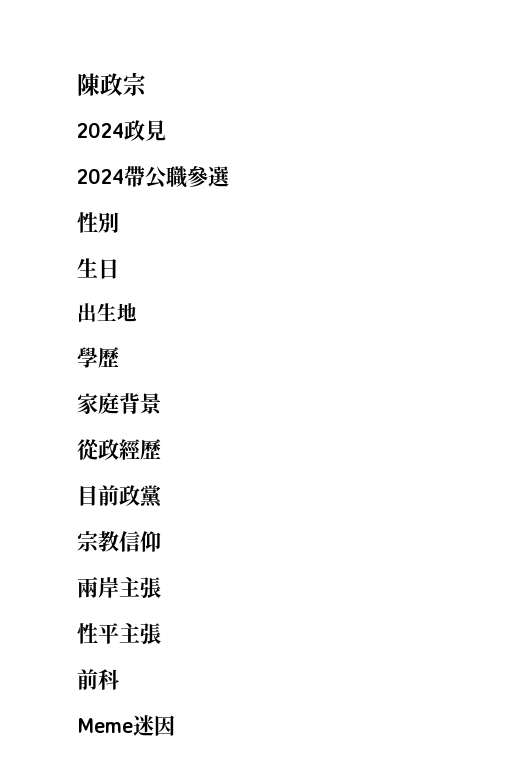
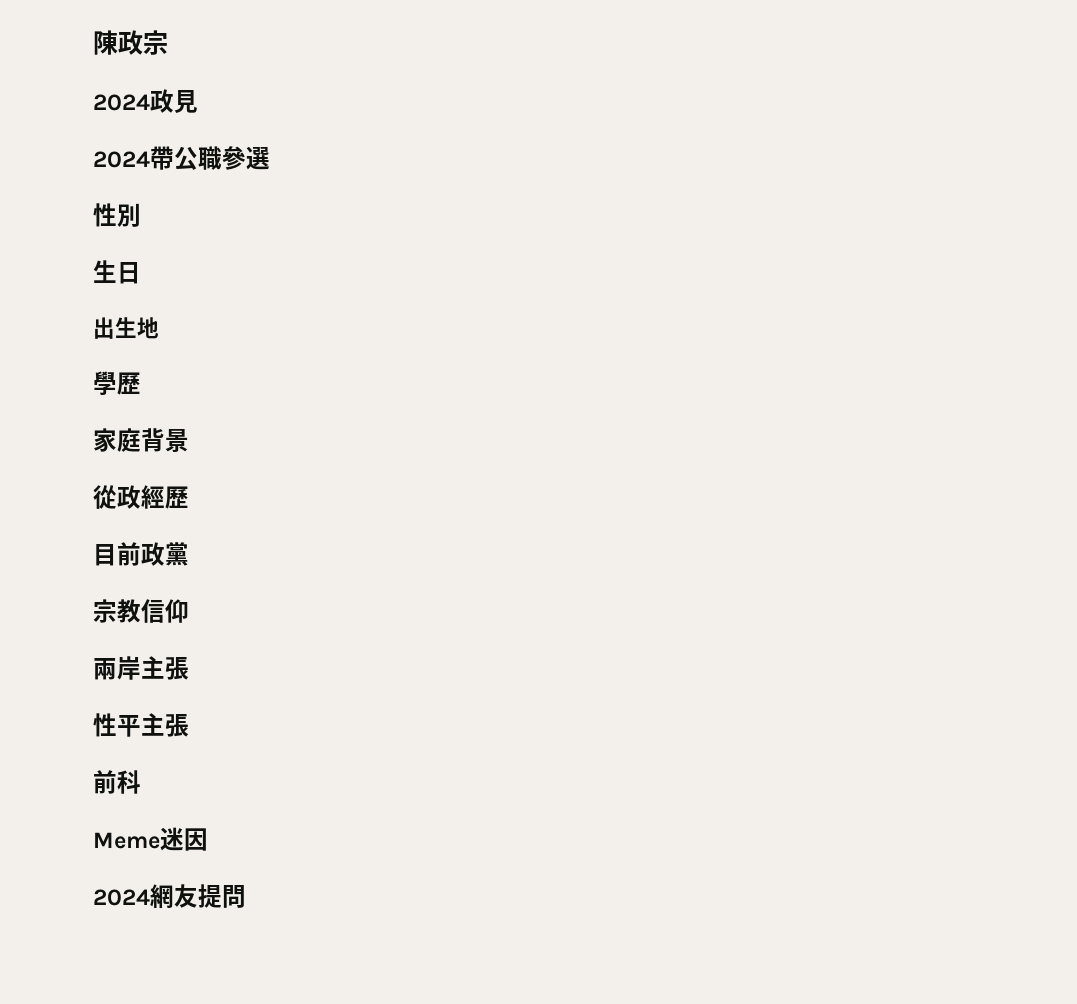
+ 2024網友提問

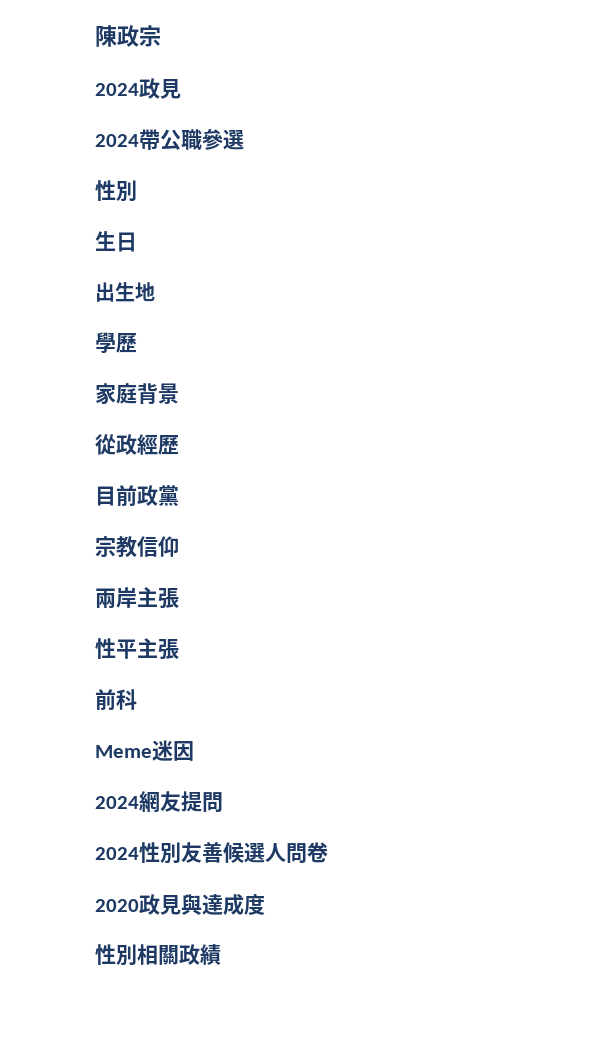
+ 2024性別友善候選人問卷
+ 2020政見與達成度
+ 性別相關政績

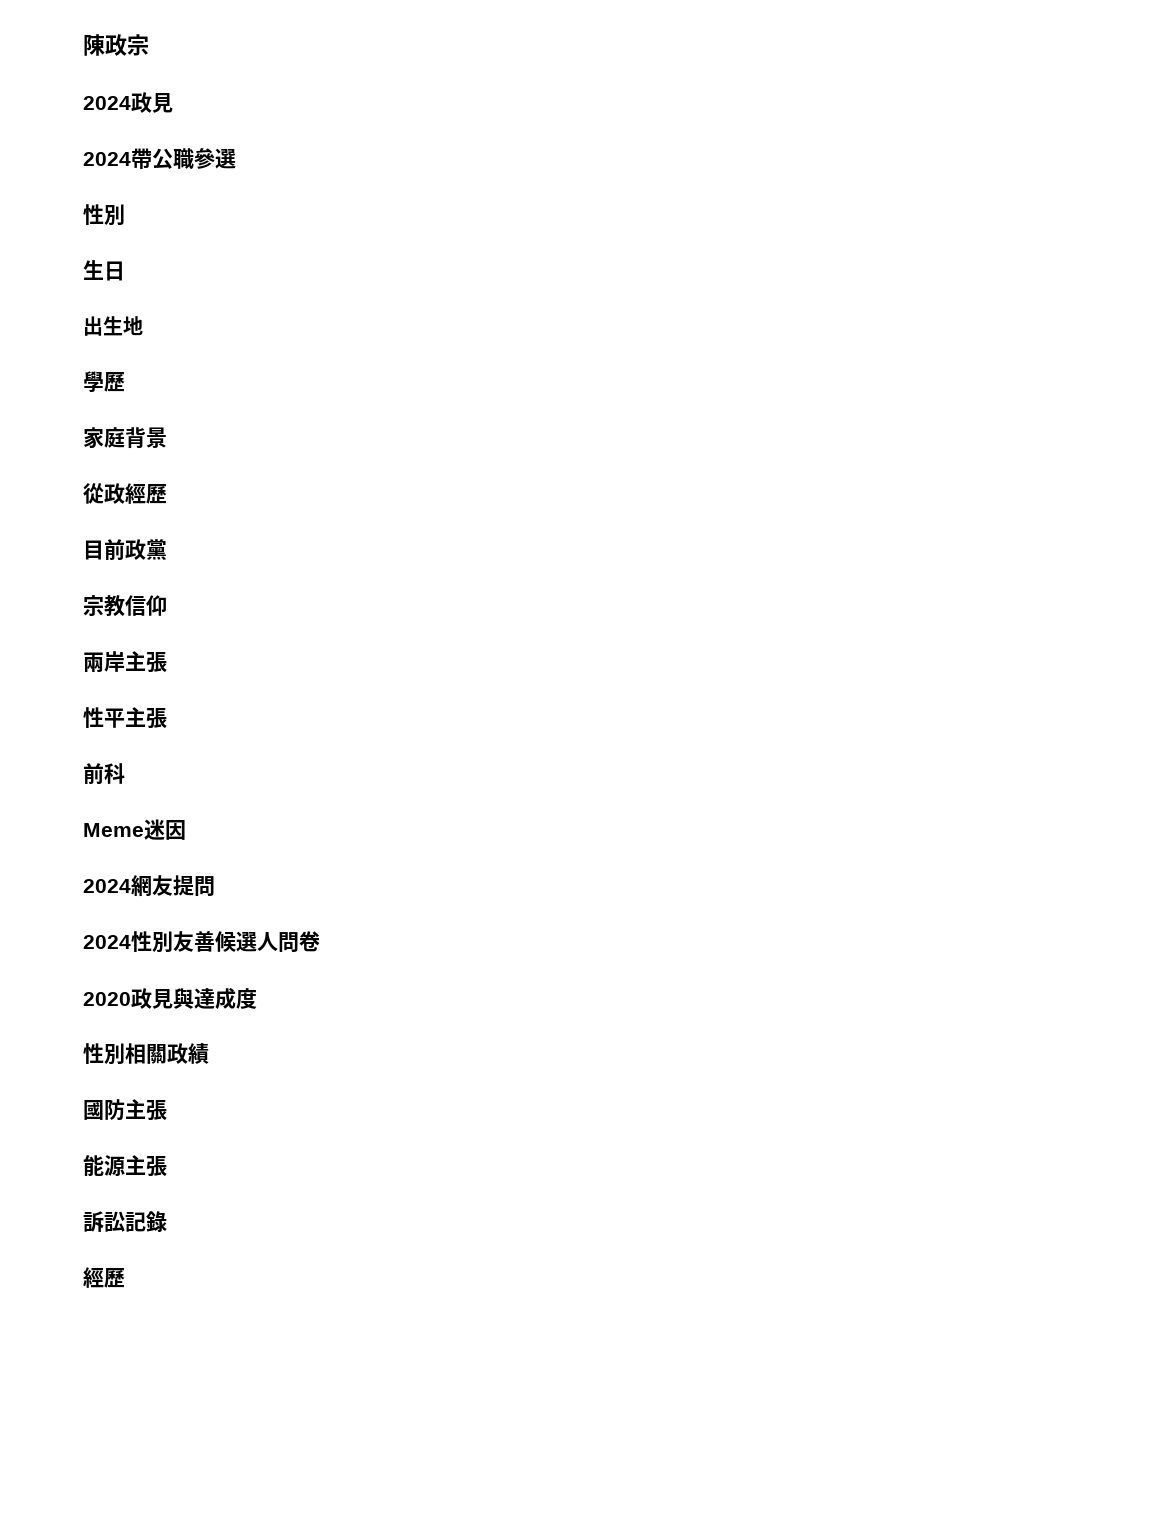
+ 國防主張
+ 能源主張
+ 訴訟記錄
+ 經歷

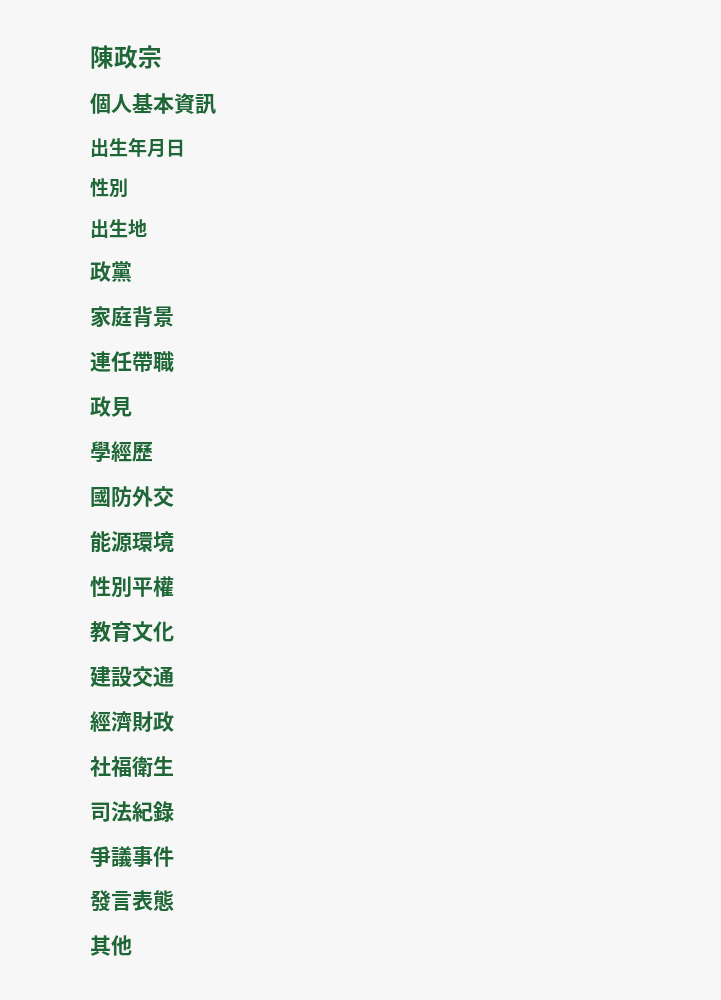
- 2024政見
- 2024帶公職參選
+ 個人基本資訊
+ 出生年月日
  性別
- 生日
- 學歷
+ 政黨
- 從政經歷
- 目前政黨
- 宗教信仰
- 兩岸主張
- 性平主張
- 前科
- Meme迷因
- 2024網友提問
- 2024性別友善候選人問卷
- 2020政見與達成度
- 性別相關政績
- 國防主張
- 能源主張
- 訴訟記錄
- 經歷
+ 連任帶職
+ 政見
+ 學經歷
+ 國防外交
+ 能源環境
+ 性別平權
+ 教育文化
+ 建設交通
+ 經濟財政
+ 社福衛生
+ 司法紀錄
+ 爭議事件
+ 發言表態
+ 其他

